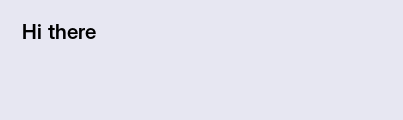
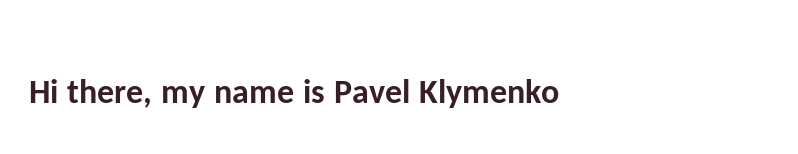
- Hi there
+ Hi there, my name is Pavel Klymenko

